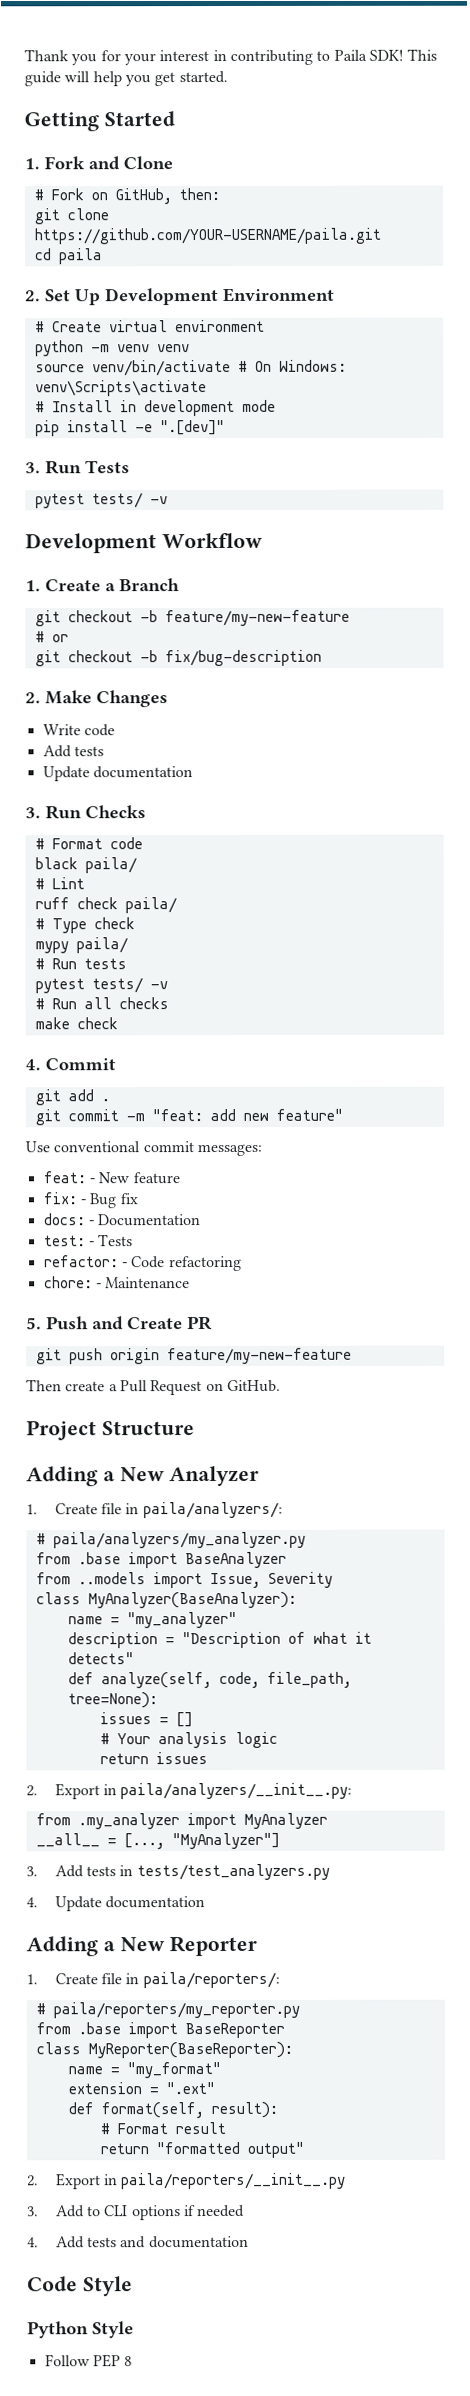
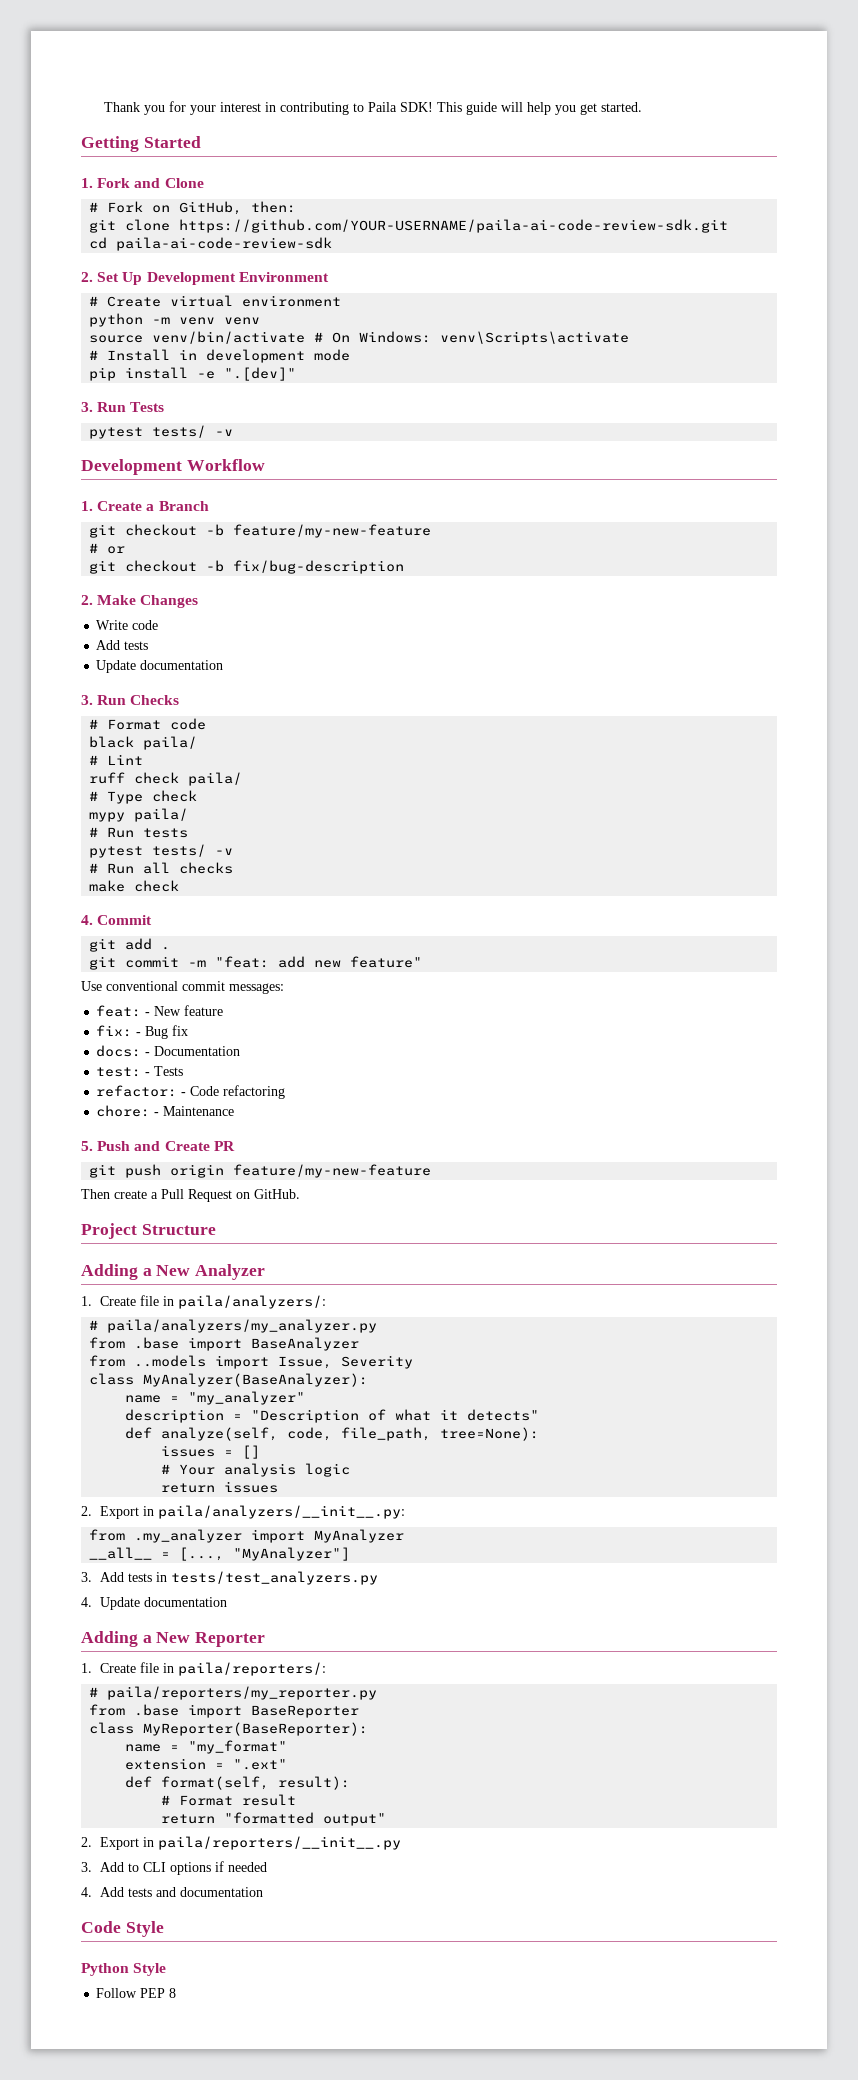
- git clone https://github.com/YOUR-USERNAME/paila.git
+ git clone https://github.com/YOUR-USERNAME/paila-ai-code-review-sdk.git
- cd paila
+ cd paila-ai-code-review-sdk

